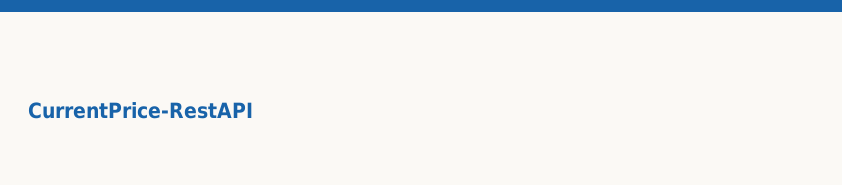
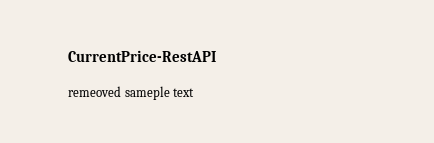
+ remeoved sameple text

